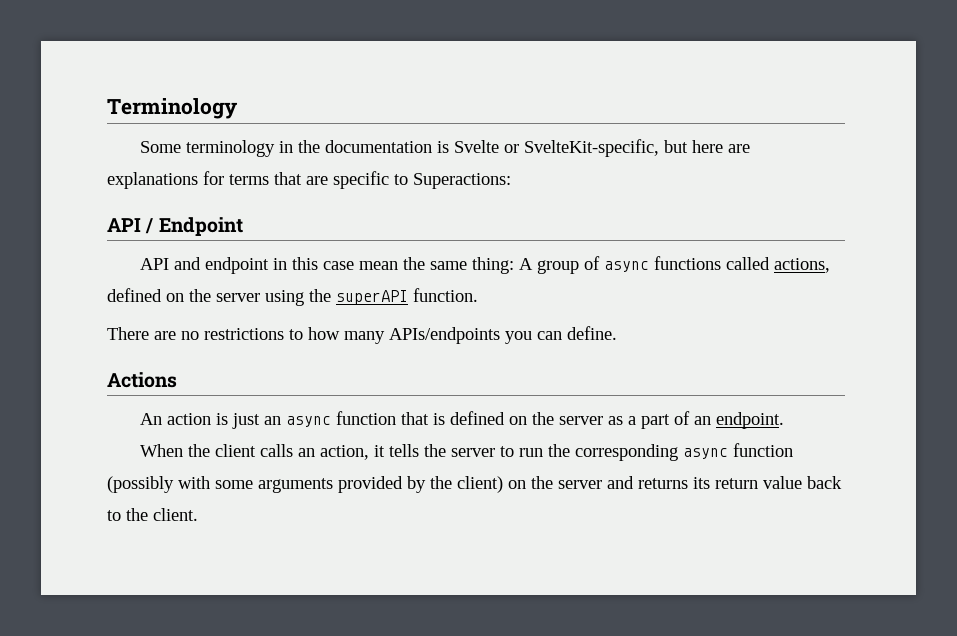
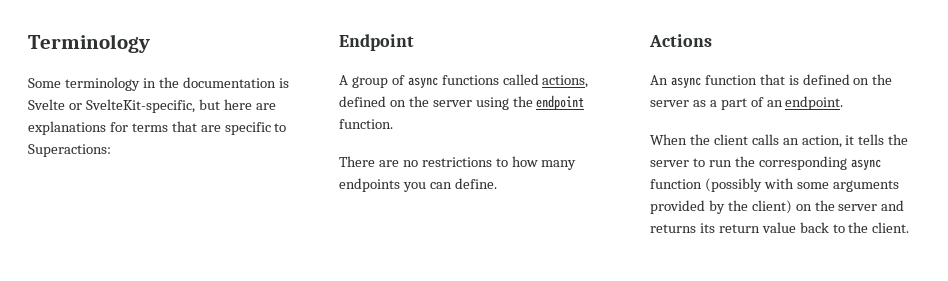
- API / Endpoint
+ Endpoint
- API and endpoint in this case mean the same thing: A group of async functions called actions, defined on the server using the superAPI function.
+ A group of async functions called actions, defined on the server using the endpoint function.
- There are no restrictions to how many APIs/endpoints you can define.
+ There are no restrictions to how many endpoints you can define.
- An action is just an async function that is defined on the server as a part of an endpoint.
+ An async function that is defined on the server as a part of an endpoint.

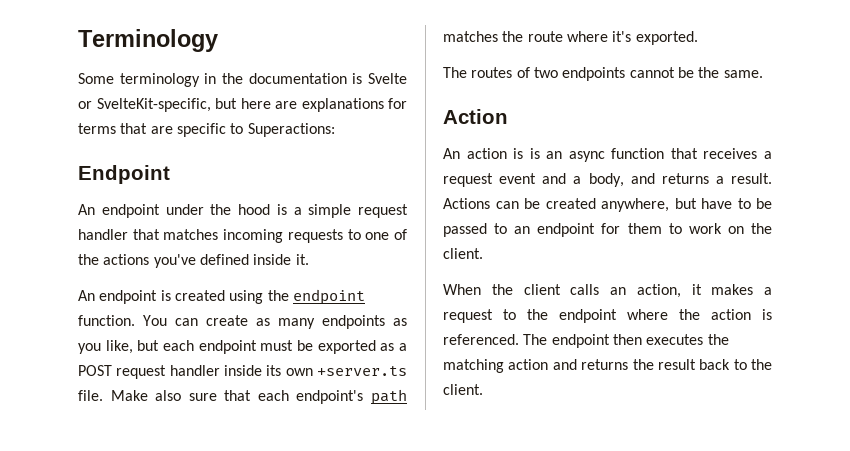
- A group of async functions called actions, defined on the server using the endpoint function.
- There are no restrictions to how many endpoints you can define.
- Actions
- An async function that is defined on the server as a part of an endpoint.
+ An endpoint under the hood is a simple request handler that matches incoming requests to one of the actions you've defined inside it.
+ An endpoint is created using the endpoint function. You can create as many endpoints as you like, but each endpoint must be exported as a POST request handler inside its own +server.ts file. Make also sure that each endpoint's path matches the route where it's exported.
+ The routes of two endpoints cannot be the same.
+ Action
+ An action is is an async function that receives a request event and a body, and returns a result. Actions can be created anywhere, but have to be passed to an endpoint for them to work on the client.
- When the client calls an action, it tells the server to run the corresponding async function (possibly with some arguments provided by the client) on the server and returns its return value back to the client.
+ When the client calls an action, it makes a request to the endpoint where the action is referenced. The endpoint then executes the matching action and returns the result back to the client.

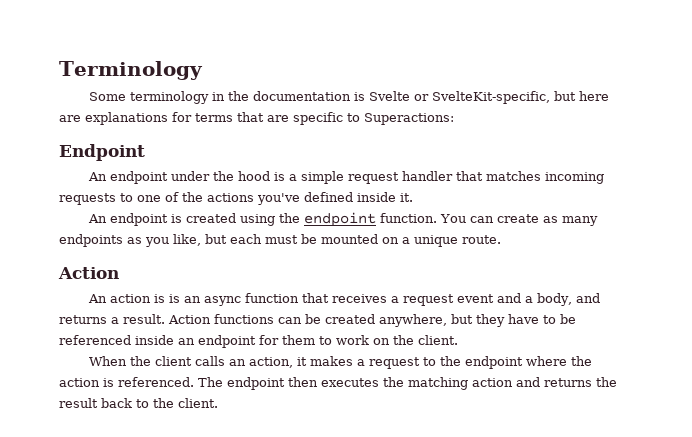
- You can create as many endpoints as you like, but each endpoint must be exported as a POST request handler inside its own +server.ts file. Make also sure that each endpoint's path matches the route where it's exported.
- The routes of two endpoints cannot be the same.
+ You can create as many endpoints as you like, but each must be mounted on a unique route.
- Actions can be created anywhere, but have to be passed to an endpoint for them to work on the client.
+ Action functions can be created anywhere, but they have to be referenced inside an endpoint for them to work on the client.

